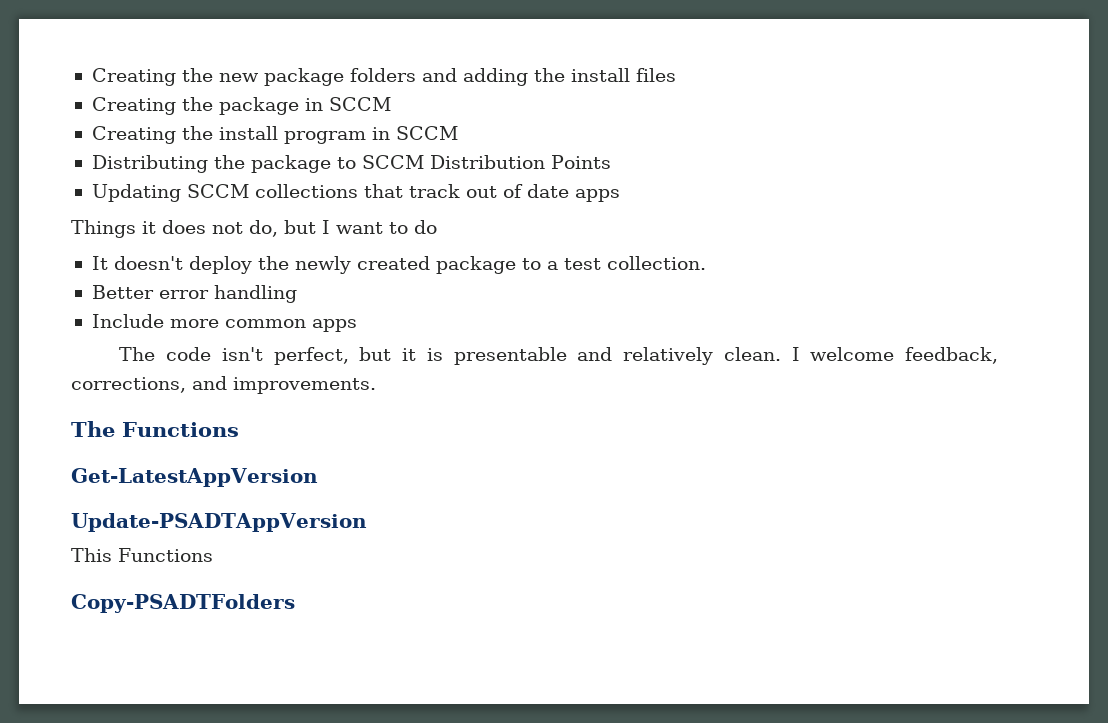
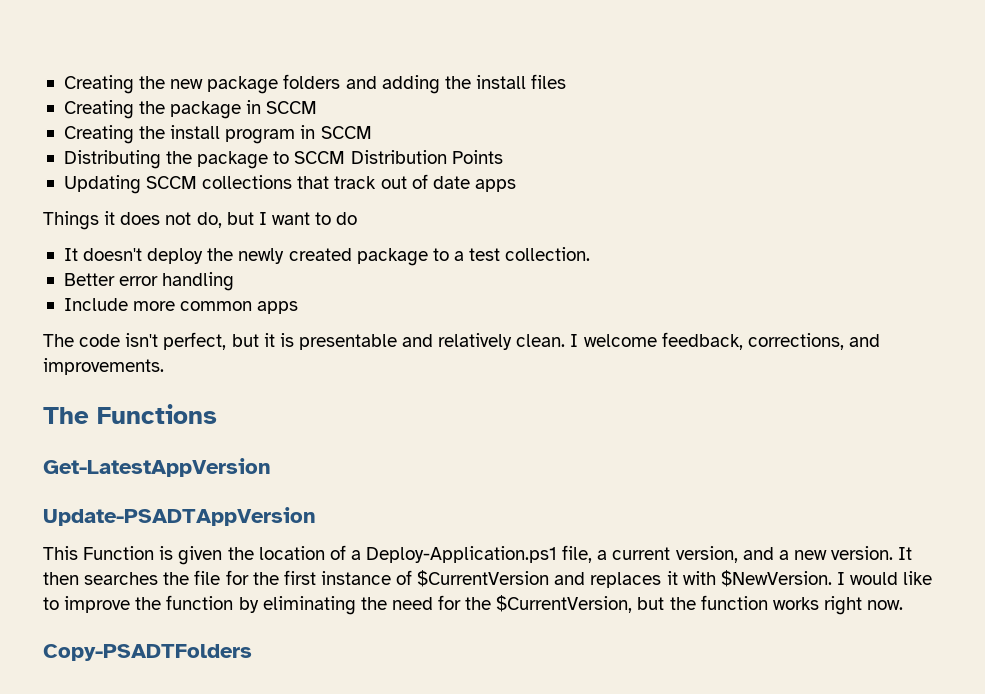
- This Functions
+ This Function is given the location of a Deploy-Application.ps1 file, a current version, and a new version. It then searches the file for the first instance of $CurrentVersion and replaces it with $NewVersion. I would like to improve the function by eliminating the need for the $CurrentVersion, but the function works right now.

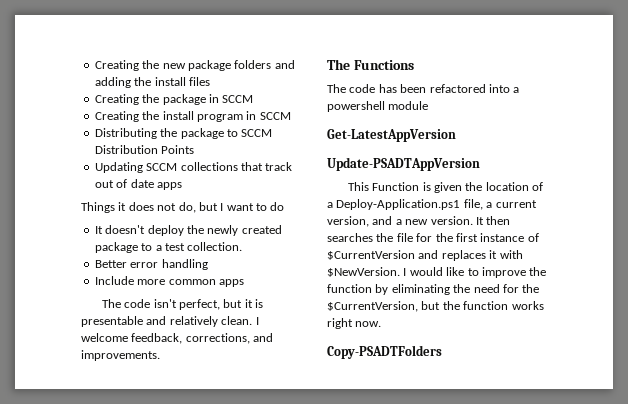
+ The code has been refactored into a powershell module

